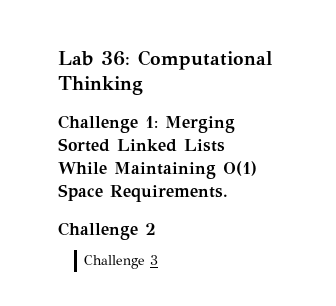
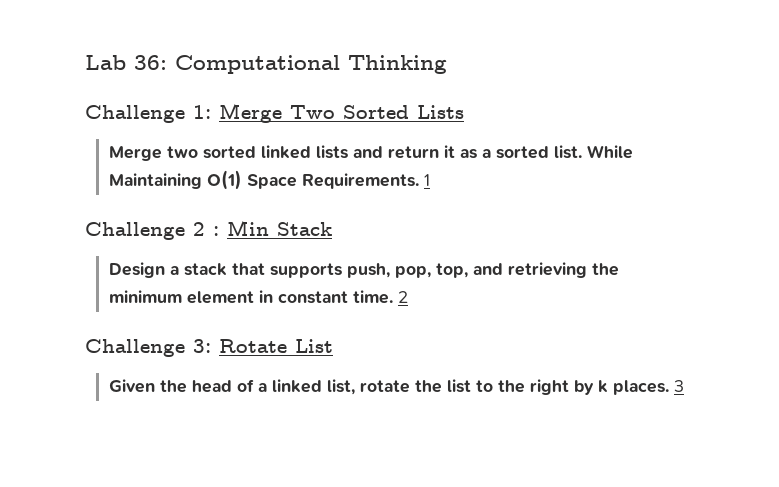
- Challenge 1: Merging Sorted Linked Lists While Maintaining O(1) Space Requirements.
+ Challenge 1: Merge Two Sorted Lists
+ Merge two sorted linked lists and return it as a sorted list. While Maintaining O(1) Space Requirements. 1
- Challenge 2
- Challenge 3
+ Challenge 2 : Min Stack
+ Design a stack that supports push, pop, top, and retrieving the minimum element in constant time. 2
+ Challenge 3: Rotate List
+ Given the head of a linked list, rotate the list to the right by k places. 3

